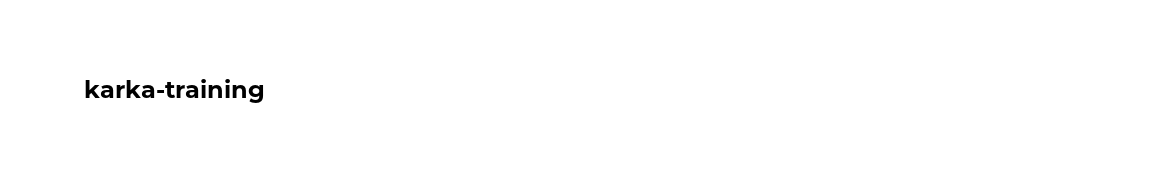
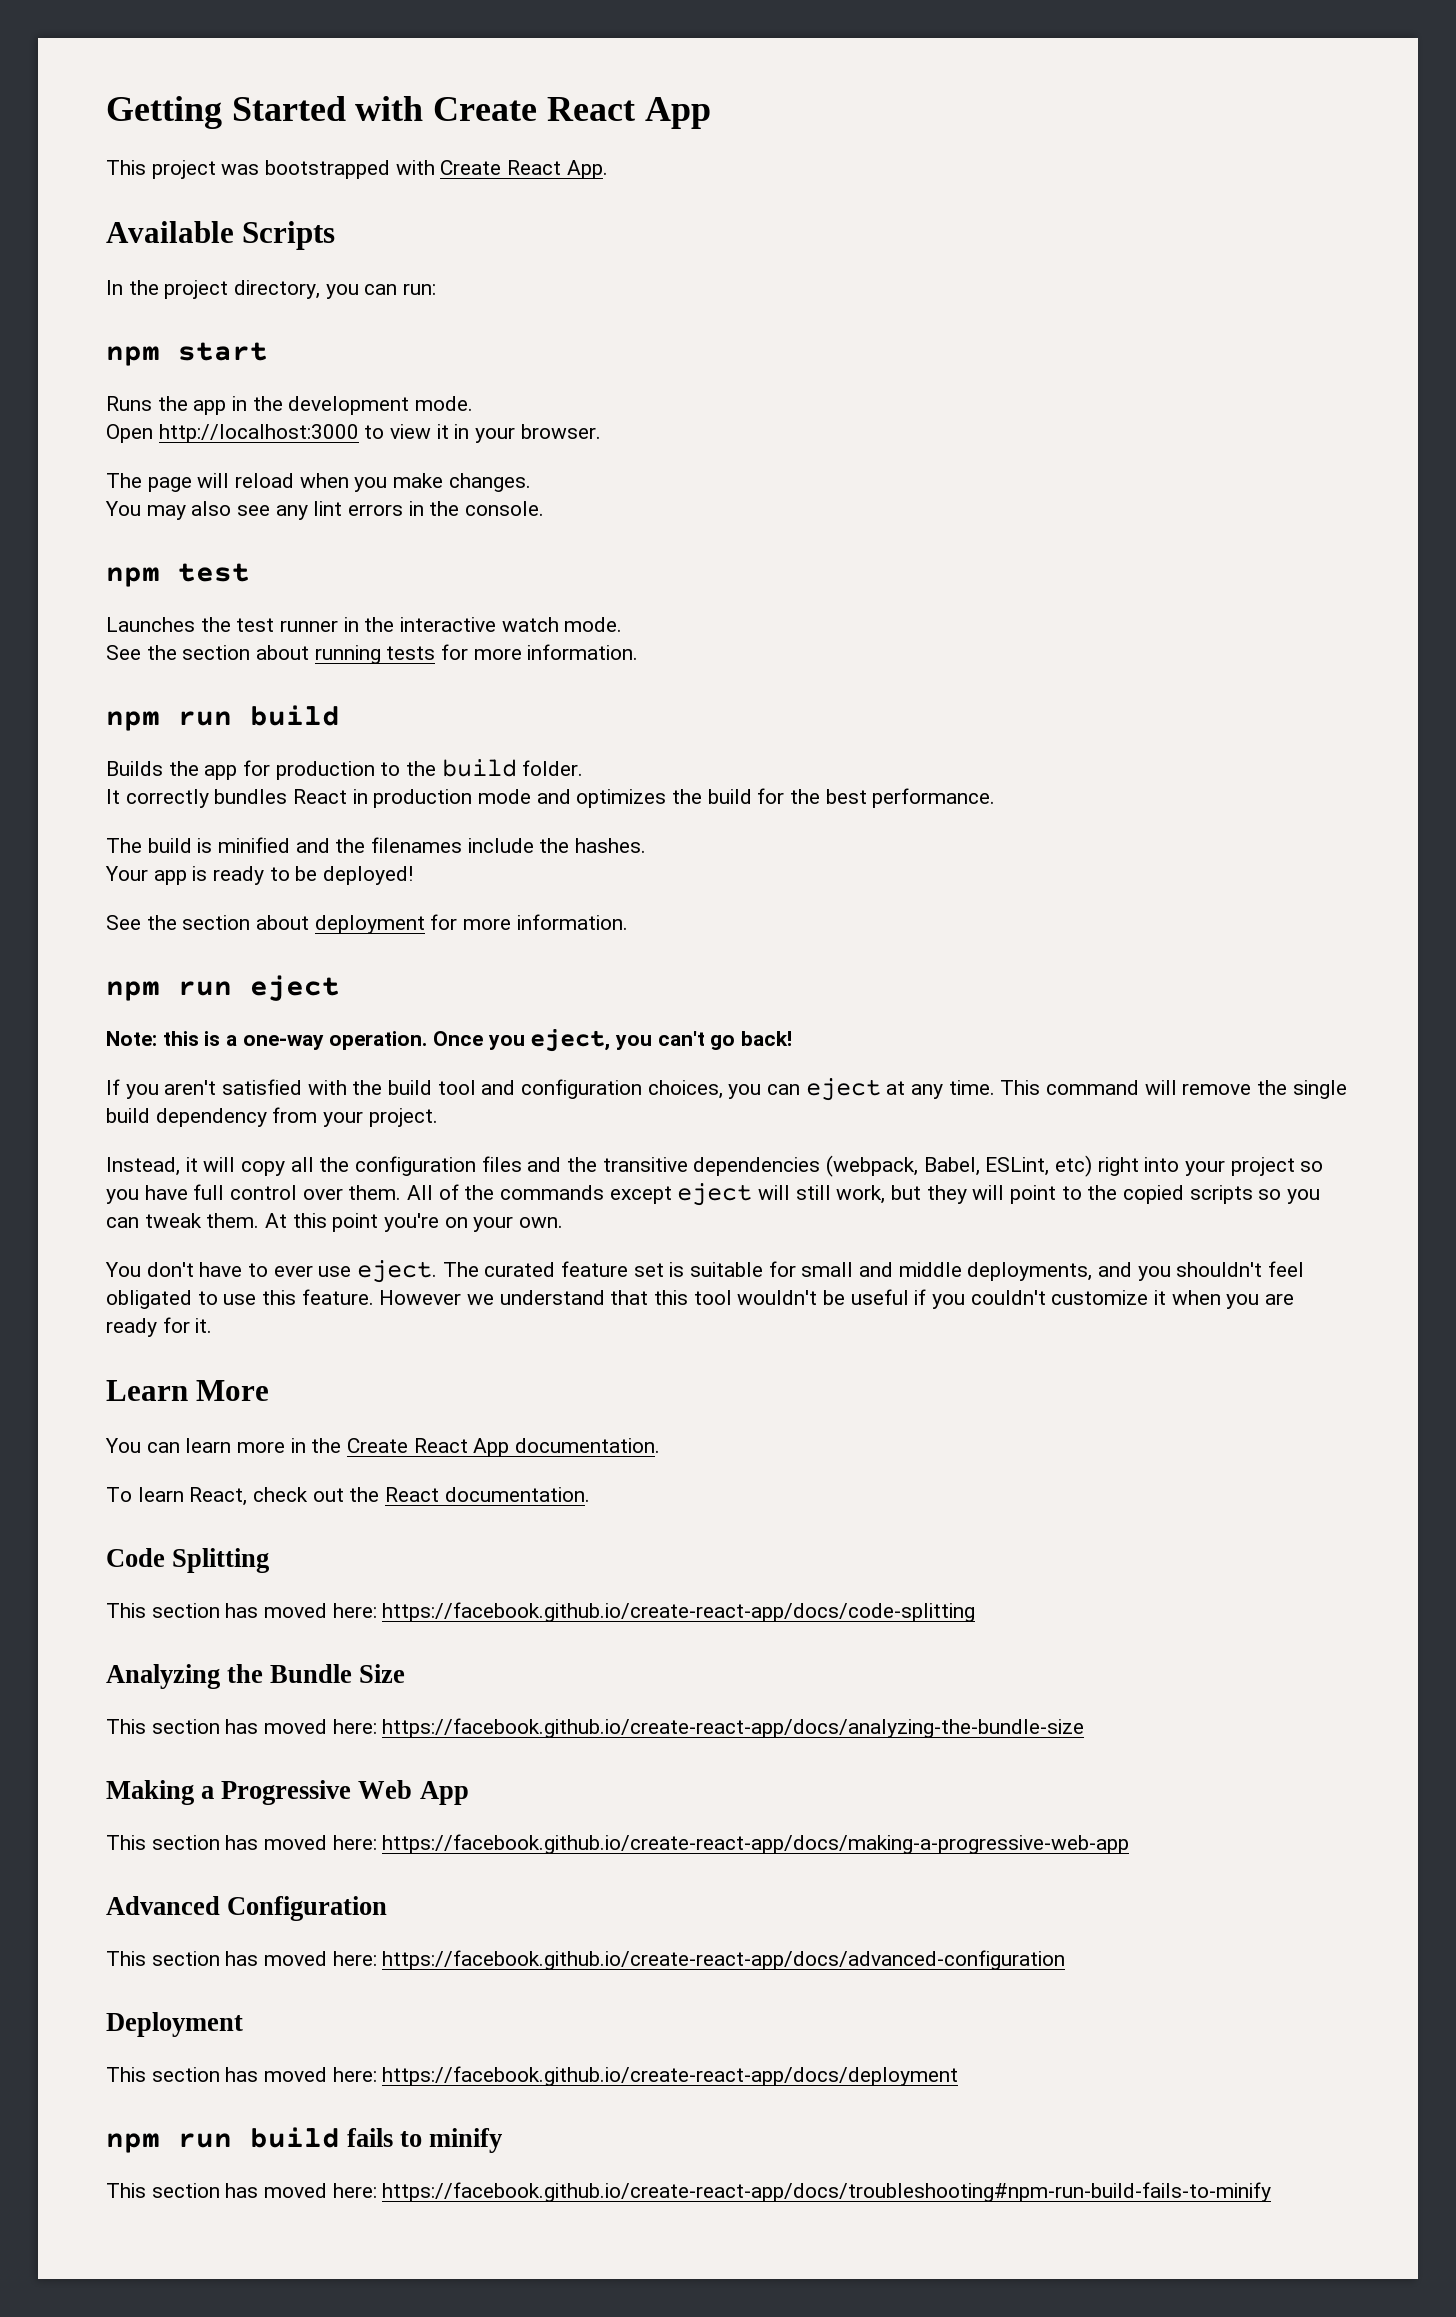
- karka-training
+ Getting Started with Create React App
+ This project was bootstrapped with Create React App.
+ Available Scripts
+ In the project directory, you can run:
+ npm start
+ Runs the app in the development mode.
+ Open http://localhost:3000 to view it in your browser.
+ The page will reload when you make changes.
+ You may also see any lint errors in the console.
+ npm test
+ Launches the test runner in the interactive watch mode.
+ See the section about running tests for more information.
+ npm run build
+ Builds the app for production to the build folder.
+ It correctly bundles React in production mode and optimizes the build for the best performance.
+ The build is minified and the filenames include the hashes.
+ Your app is ready to be deployed!
+ See the section about deployment for more information.
+ npm run eject
+ Note: this is a one-way operation. Once you eject, you can't go back!
+ If you aren't satisfied with the build tool and configuration choices, you can eject at any time. This command will remove the single build dependency from your project.
+ Instead, it will copy all the configuration files and the transitive dependencies (webpack, Babel, ESLint, etc) right into your project so you have full control over them. All of the commands except eject will still work, but they will point to the copied scripts so you can tweak them. At this point you're on your own.
+ You don't have to ever use eject. The curated feature set is suitable for small and middle deployments, and you shouldn't feel obligated to use this feature. However we understand that this tool wouldn't be useful if you couldn't customize it when you are ready for it.
+ Learn More
+ You can learn more in the Create React App documentation.
+ To learn React, check out the React documentation.
+ Code Splitting
+ This section has moved here: https://facebook.github.io/create-react-app/docs/code-splitting
+ Analyzing the Bundle Size
+ This section has moved here: https://facebook.github.io/create-react-app/docs/analyzing-the-bundle-size
+ Making a Progressive Web App
+ This section has moved here: https://facebook.github.io/create-react-app/docs/making-a-progressive-web-app
+ Advanced Configuration
+ This section has moved here: https://facebook.github.io/create-react-app/docs/advanced-configuration
+ Deployment
+ This section has moved here: https://facebook.github.io/create-react-app/docs/deployment
+ npm run build fails to minify
+ This section has moved here: https://facebook.github.io/create-react-app/docs/troubleshooting#npm-run-build-fails-to-minify

